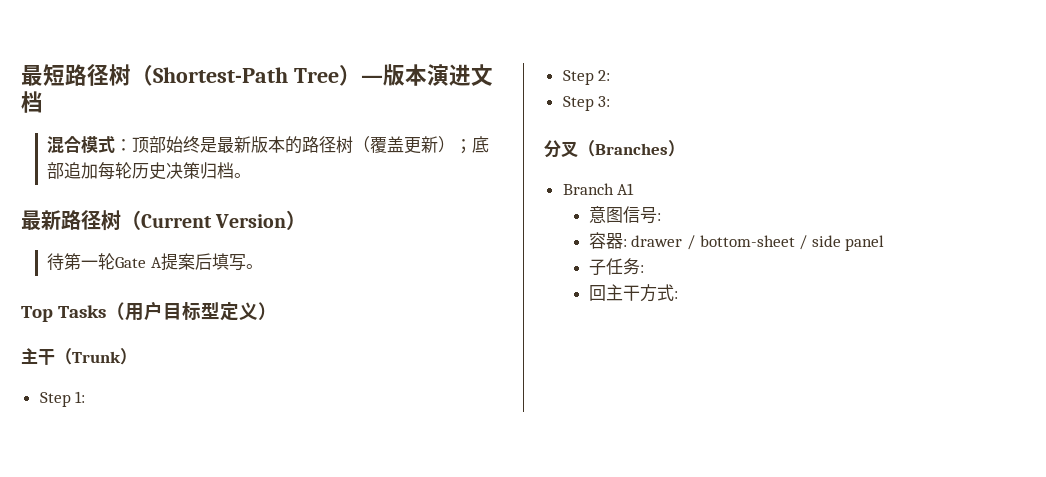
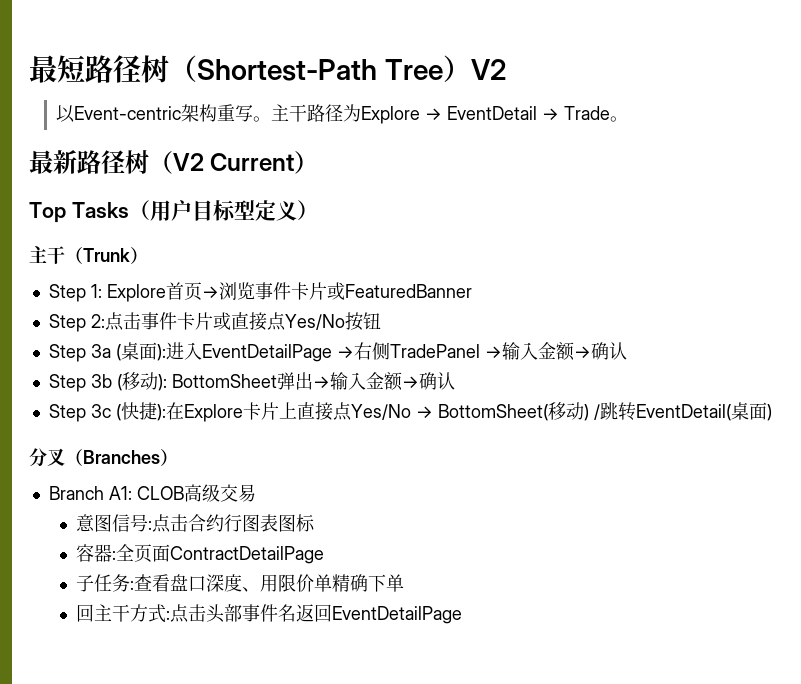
- 最短路径树（Shortest-Path Tree）—版本演进文档
- 混合模式：顶部始终是最新版本的路径树（覆盖更新）；底部追加每轮历史决策归档。
+ 最短路径树（Shortest-Path Tree）V2
+ 以Event-centric架构重写。主干路径为Explore → EventDetail → Trade。
- 最新路径树（Current Version）
- 待第一轮Gate A提案后填写。
+ 最新路径树（V2 Current）
- Step 1:
- Step 2:
- Step 3:
+ Step 1: Explore首页→浏览事件卡片或FeaturedBanner
+ Step 2:点击事件卡片或直接点Yes/No按钮
+ Step 3a (桌面):进入EventDetailPage →右侧TradePanel →输入金额→确认
+ Step 3b (移动): BottomSheet弹出→输入金额→确认
+ Step 3c (快捷):在Explore卡片上直接点Yes/No → BottomSheet(移动) /跳转EventDetail(桌面)
- Branch A1
+ Branch A1: CLOB高级交易
- 意图信号:
- 容器: drawer / bottom-sheet / side panel
- 子任务:
- 回主干方式:
+ 意图信号:点击合约行图表图标
+ 容器:全页面ContractDetailPage
+ 子任务:查看盘口深度、用限价单精确下单
+ 回主干方式:点击头部事件名返回EventDetailPage

